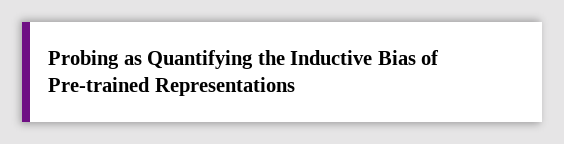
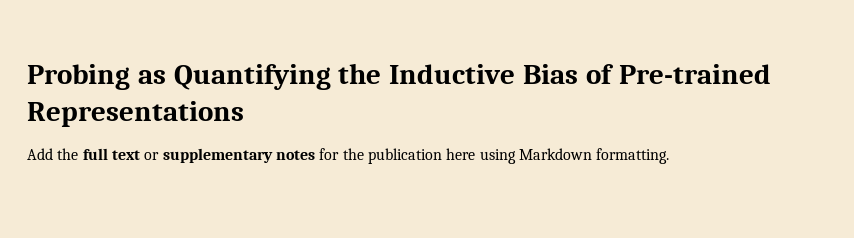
+ Add the full text or supplementary notes for the publication here using Markdown formatting.

